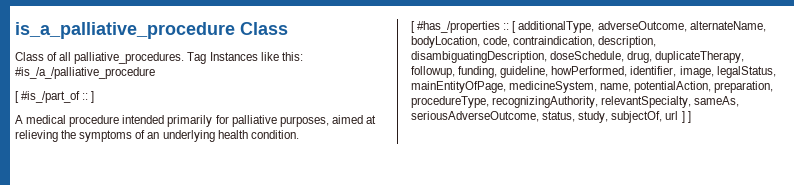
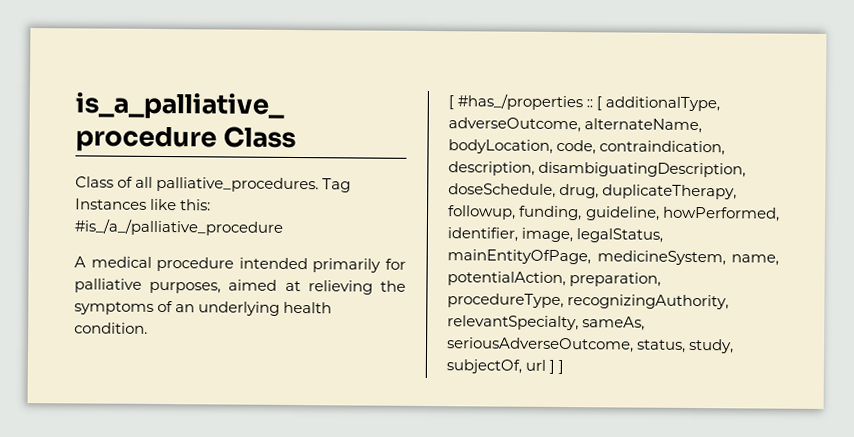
- [ #is_/part_of :: ]

